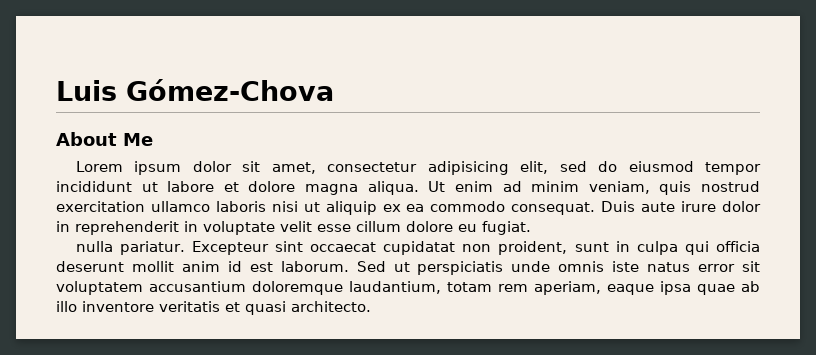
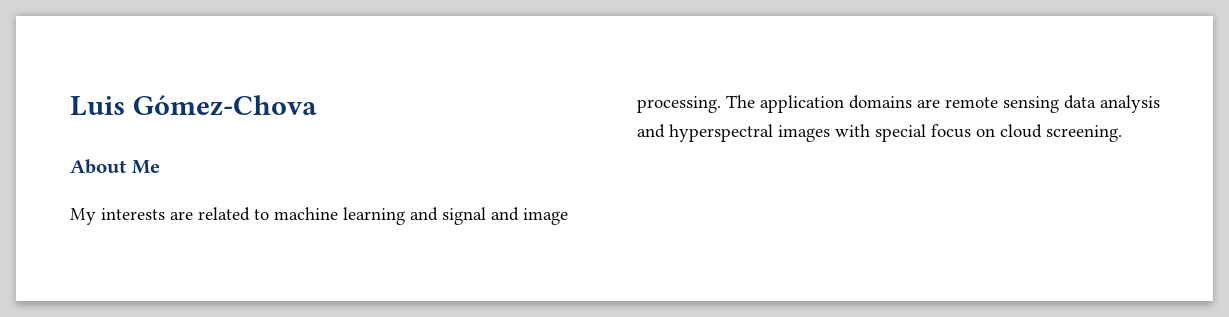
- Lorem ipsum dolor sit amet, consectetur adipisicing elit, sed do eiusmod tempor incididunt ut labore et dolore magna aliqua. Ut enim ad minim veniam, quis nostrud exercitation ullamco laboris nisi ut aliquip ex ea commodo consequat. Duis aute irure dolor in reprehenderit in voluptate velit esse cillum dolore eu fugiat.
- nulla pariatur. Excepteur sint occaecat cupidatat non proident, sunt in culpa qui officia deserunt mollit anim id est laborum. Sed ut perspiciatis unde omnis iste natus error sit voluptatem accusantium doloremque laudantium, totam rem aperiam, eaque ipsa quae ab illo inventore veritatis et quasi architecto.
+ My interests are related to machine learning and signal and image processing. The application domains are remote sensing data analysis and hyperspectral images with special focus on cloud screening.

